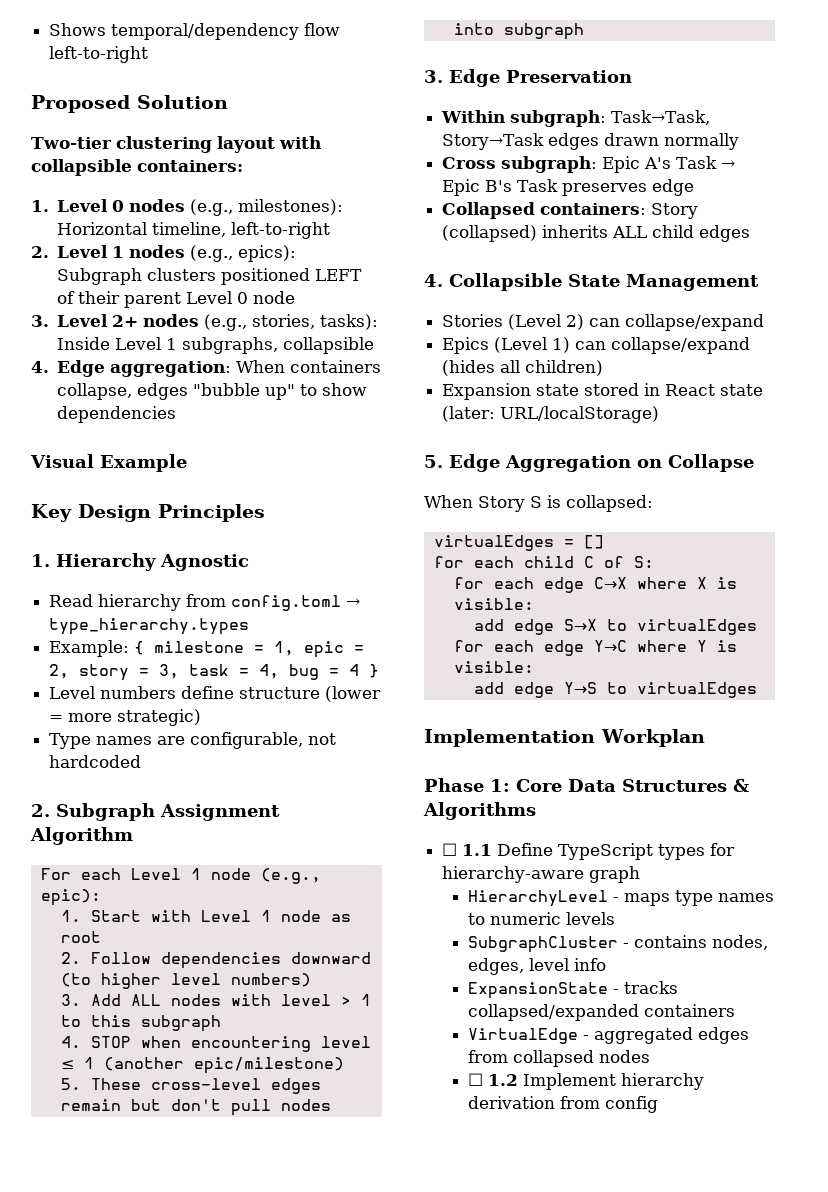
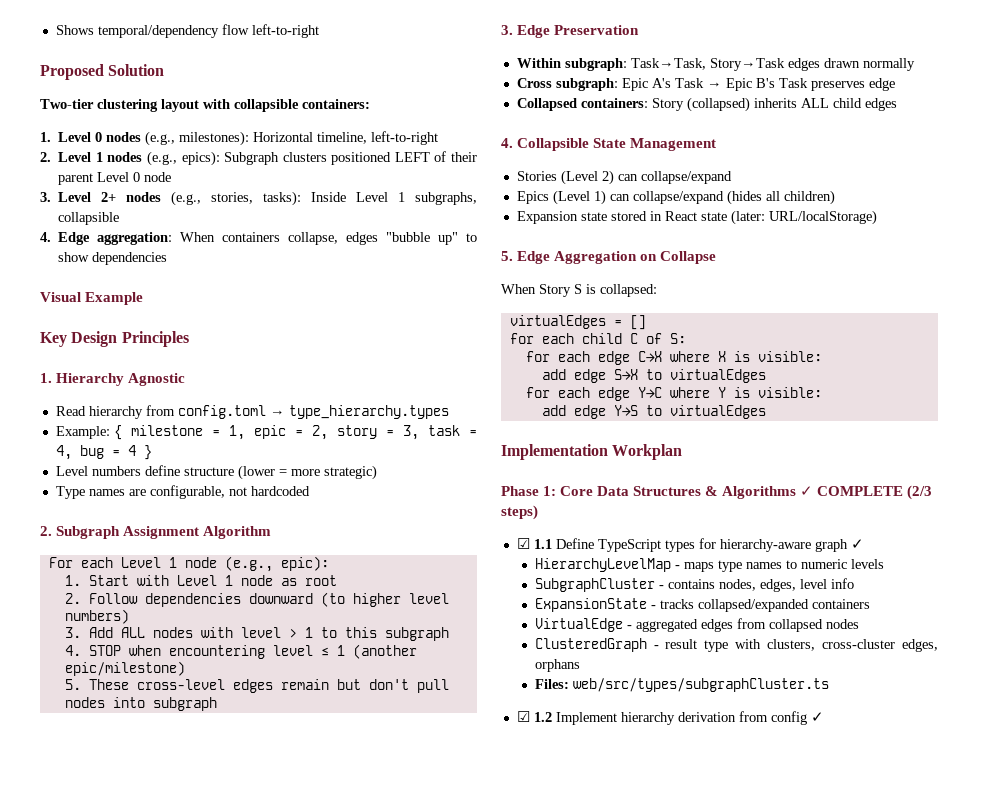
- Phase 1: Core Data Structures & Algorithms
- ☐ 1.1 Define TypeScript types for hierarchy-aware graph
- HierarchyLevel - maps type names to numeric levels
+ Phase 1: Core Data Structures & Algorithms ✓ COMPLETE (2/3 steps)
+ ☑ 1.1 Define TypeScript types for hierarchy-aware graph ✓
+ HierarchyLevelMap - maps type names to numeric levels
- ☐ 1.2 Implement hierarchy derivation from config
+ ClusteredGraph - result type with clusters, cross-cluster edges, orphans
+ Files: web/src/types/subgraphCluster.ts
+ ☑ 1.2 Implement hierarchy derivation from config ✓

